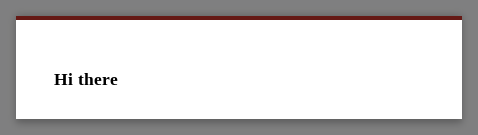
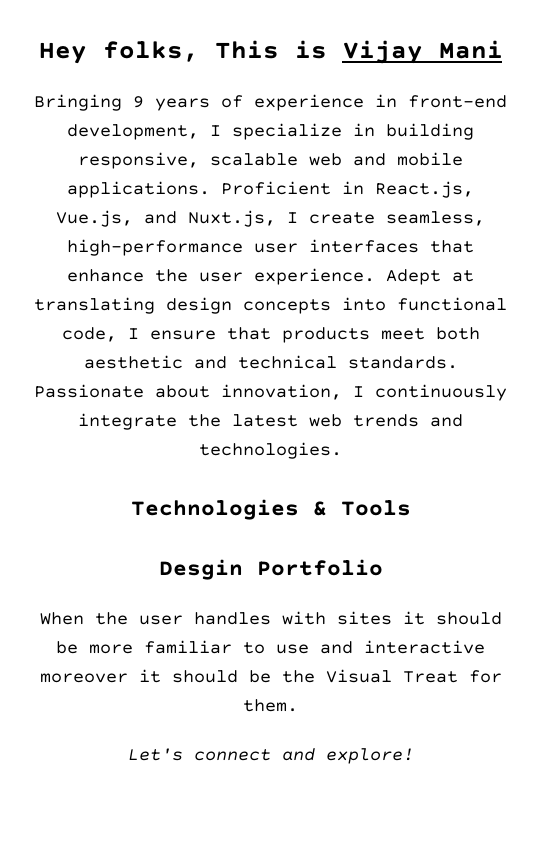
- Hi there
+ Hey folks, This is Vijay Mani
+ Bringing 9 years of experience in front-end development, I specialize in building responsive, scalable web and mobile applications. Proficient in React.js, Vue.js, and Nuxt.js, I create seamless, high-performance user interfaces that enhance the user experience. Adept at translating design concepts into functional code, I ensure that products meet both aesthetic and technical standards. Passionate about innovation, I continuously integrate the latest web trends and technologies.
+ Technologies & Tools
+ Desgin Portfolio
+ When the user handles with sites it should be more familiar to use and interactive moreover it should be the Visual Treat for them.
+ Let's connect and explore!

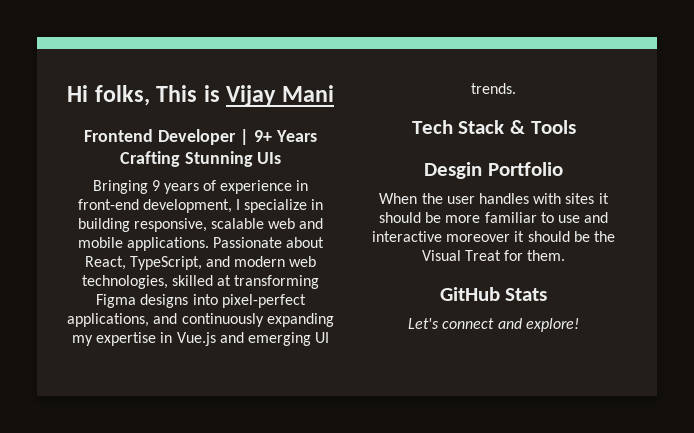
- Hey folks, This is Vijay Mani
+ Hi folks, This is Vijay Mani
+ Frontend Developer | 9+ Years Crafting Stunning UIs
- Proficient in React.js, Vue.js, and Nuxt.js, I create seamless, high-performance user interfaces that enhance the user experience. Adept at translating design concepts into functional code, I ensure that products meet both aesthetic and technical standards. Passionate about innovation, I continuously integrate the latest web trends and technologies.
- Technologies & Tools
+ Passionate about React, TypeScript, and modern web technologies, skilled at transforming Figma designs into pixel-perfect applications, and continuously expanding my expertise in Vue.js and emerging UI trends.
+ Tech Stack & Tools
+ GitHub Stats

